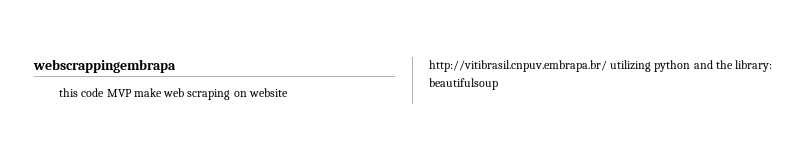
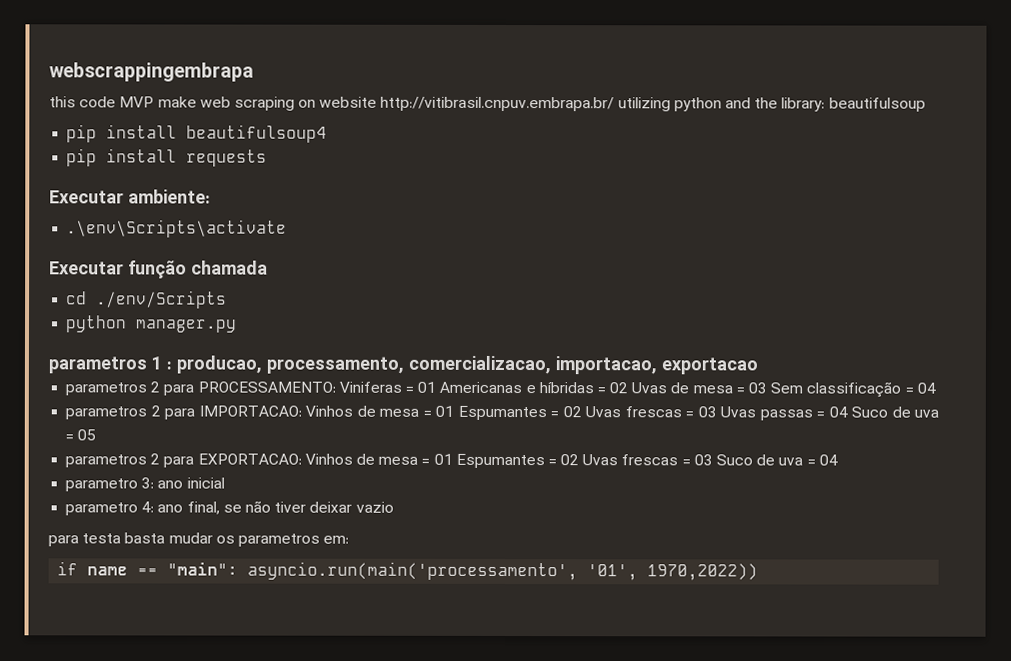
+ pip install beautifulsoup4
+ pip install requests
+ Executar ambiente:
+ .\env\Scripts\activate
+ Executar função chamada
+ cd ./env/Scripts
+ python manager.py
+ parametros 1 : producao, processamento, comercializacao, importacao, exportacao
+ parametros 2 para PROCESSAMENTO: Viniferas = 01 Americanas e híbridas = 02 Uvas de mesa = 03 Sem classificação = 04
+ parametros 2 para IMPORTACAO: Vinhos de mesa = 01 Espumantes = 02 Uvas frescas = 03 Uvas passas = 04 Suco de uva = 05
+ parametros 2 para EXPORTACAO: Vinhos de mesa = 01 Espumantes = 02 Uvas frescas = 03 Suco de uva = 04
+ parametro 3: ano inicial
+ parametro 4: ano final, se não tiver deixar vazio
+ para testa basta mudar os parametros em:
+ if name == "main": asyncio.run(main('processamento', '01', 1970,2022))

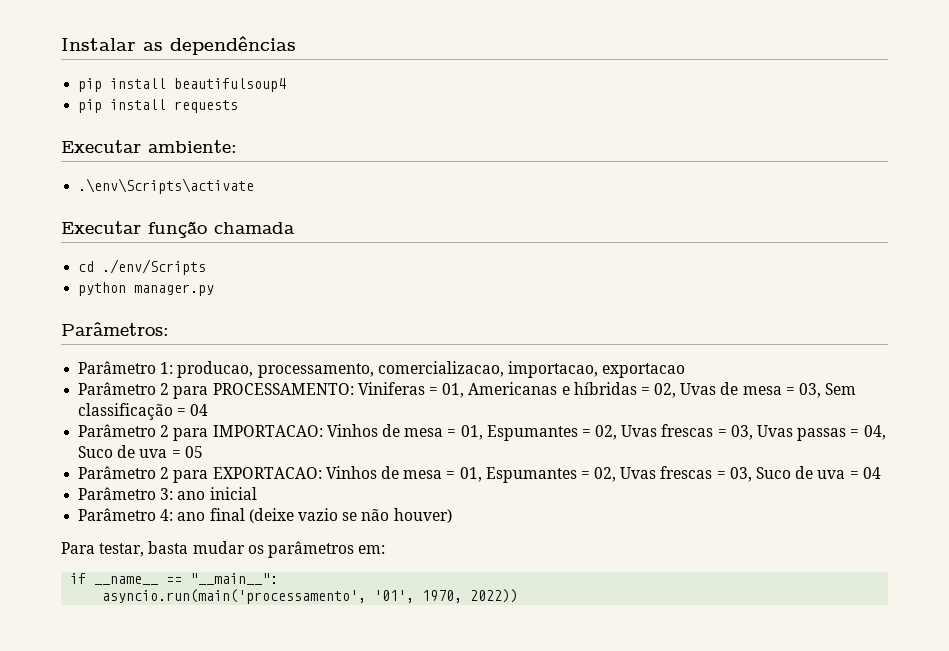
- webscrappingembrapa
- this code MVP make web scraping on website http://vitibrasil.cnpuv.embrapa.br/ utilizing python and the library: beautifulsoup
+ Instalar as dependências
- parametros 1 : producao, processamento, comercializacao, importacao, exportacao
+ Parâmetros:
+ Parâmetro 1: producao, processamento, comercializacao, importacao, exportacao
- parametros 2 para PROCESSAMENTO: Viniferas = 01 Americanas e híbridas = 02 Uvas de mesa = 03 Sem classificação = 04
+ Parâmetro 2 para PROCESSAMENTO: Viniferas = 01, Americanas e híbridas = 02, Uvas de mesa = 03, Sem classificação = 04
- parametros 2 para IMPORTACAO: Vinhos de mesa = 01 Espumantes = 02 Uvas frescas = 03 Uvas passas = 04 Suco de uva = 05
+ Parâmetro 2 para IMPORTACAO: Vinhos de mesa = 01, Espumantes = 02, Uvas frescas = 03, Uvas passas = 04, Suco de uva = 05
- parametros 2 para EXPORTACAO: Vinhos de mesa = 01 Espumantes = 02 Uvas frescas = 03 Suco de uva = 04
+ Parâmetro 2 para EXPORTACAO: Vinhos de mesa = 01, Espumantes = 02, Uvas frescas = 03, Suco de uva = 04
- parametro 3: ano inicial
+ Parâmetro 3: ano inicial
- parametro 4: ano final, se não tiver deixar vazio
- para testa basta mudar os parametros em:
+ Parâmetro 4: ano final (deixe vazio se não houver)
+ Para testar, basta mudar os parâmetros em:
- if name == "main": asyncio.run(main('processamento', '01', 1970,2022))
+ if __name__ == "__main__":
+ asyncio.run(main('processamento', '01', 1970, 2022))

